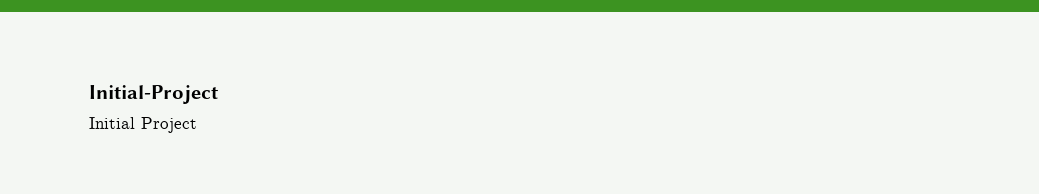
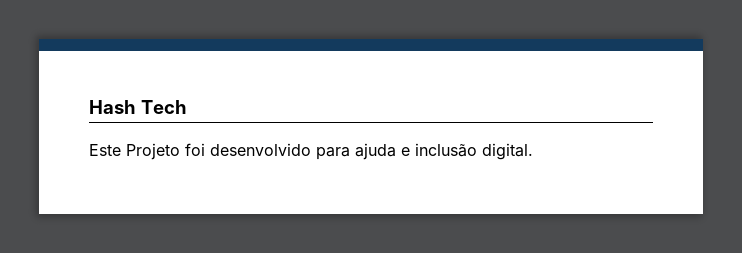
- Initial-Project
- Initial Project
+ Hash Tech
+ Este Projeto foi desenvolvido para ajuda e inclusão digital.

